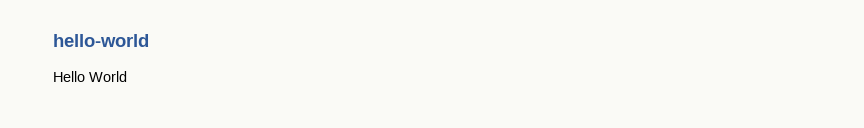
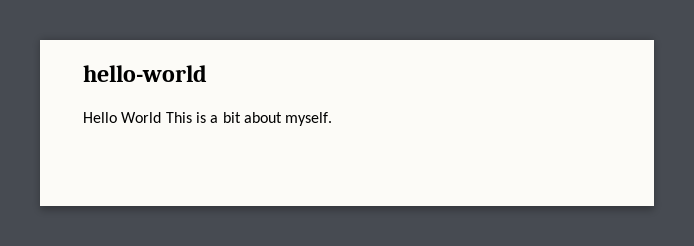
- Hello World
+ Hello World This is a bit about myself.

